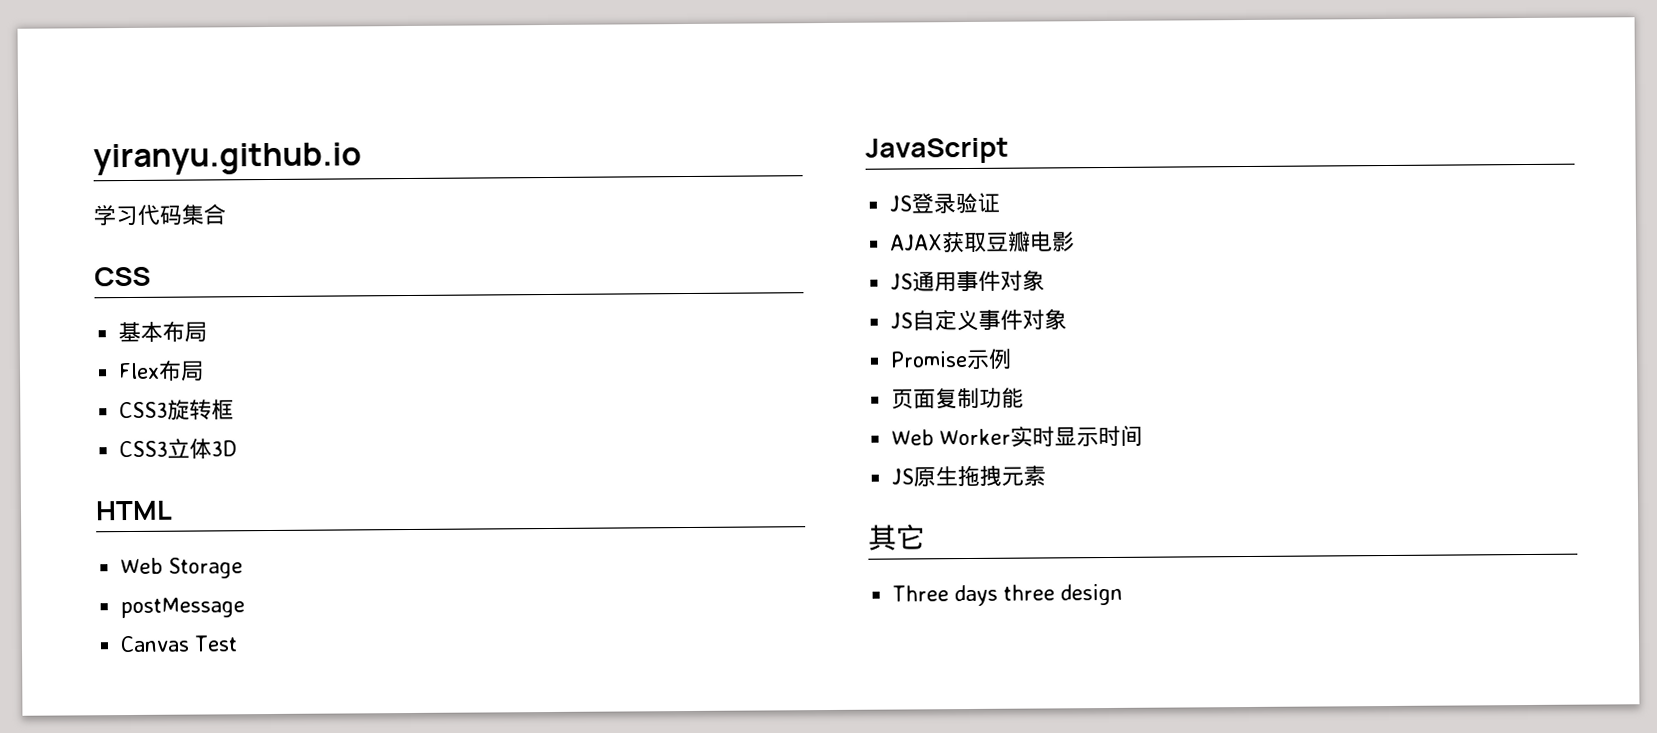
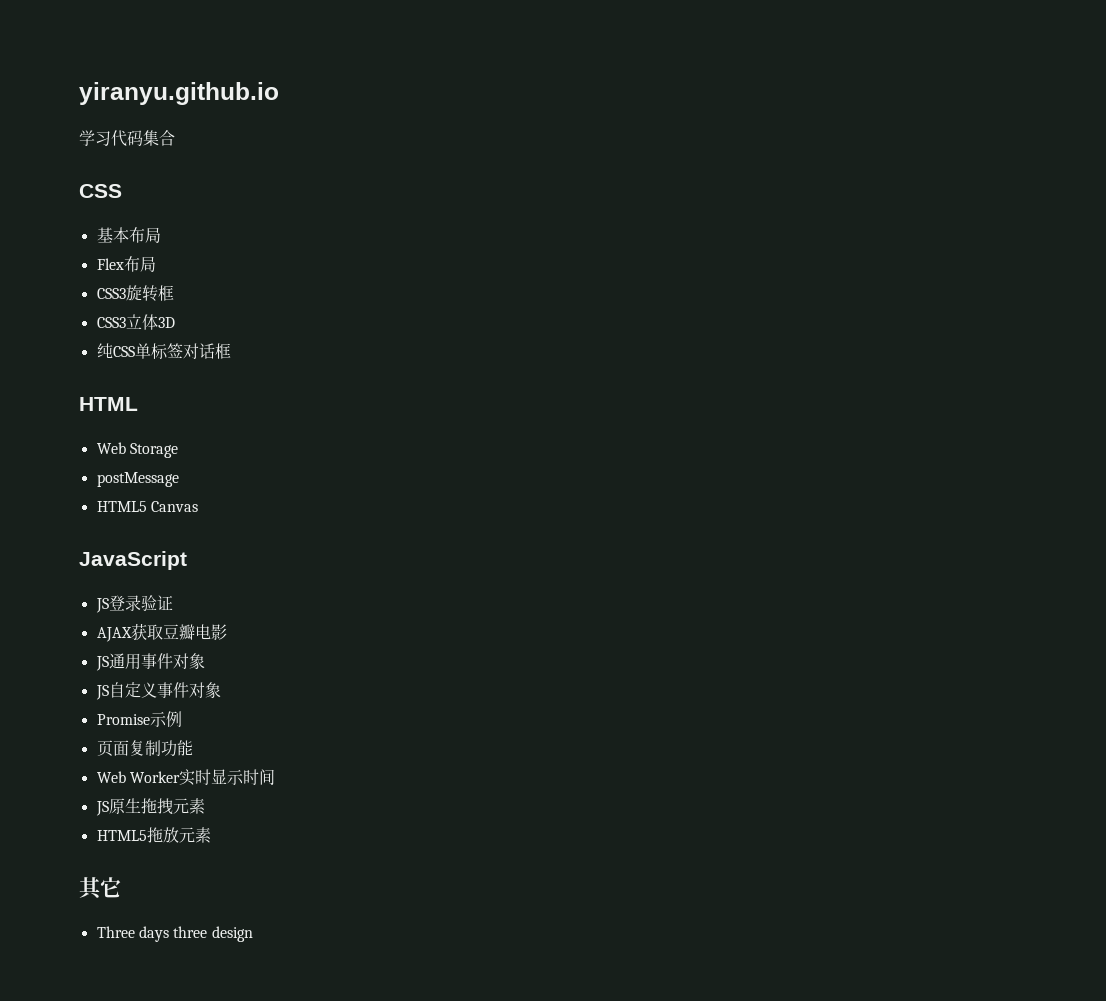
+ 纯CSS单标签对话框
- Canvas Test
+ HTML5 Canvas
+ HTML5拖放元素

